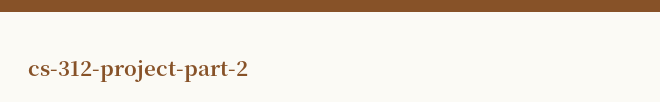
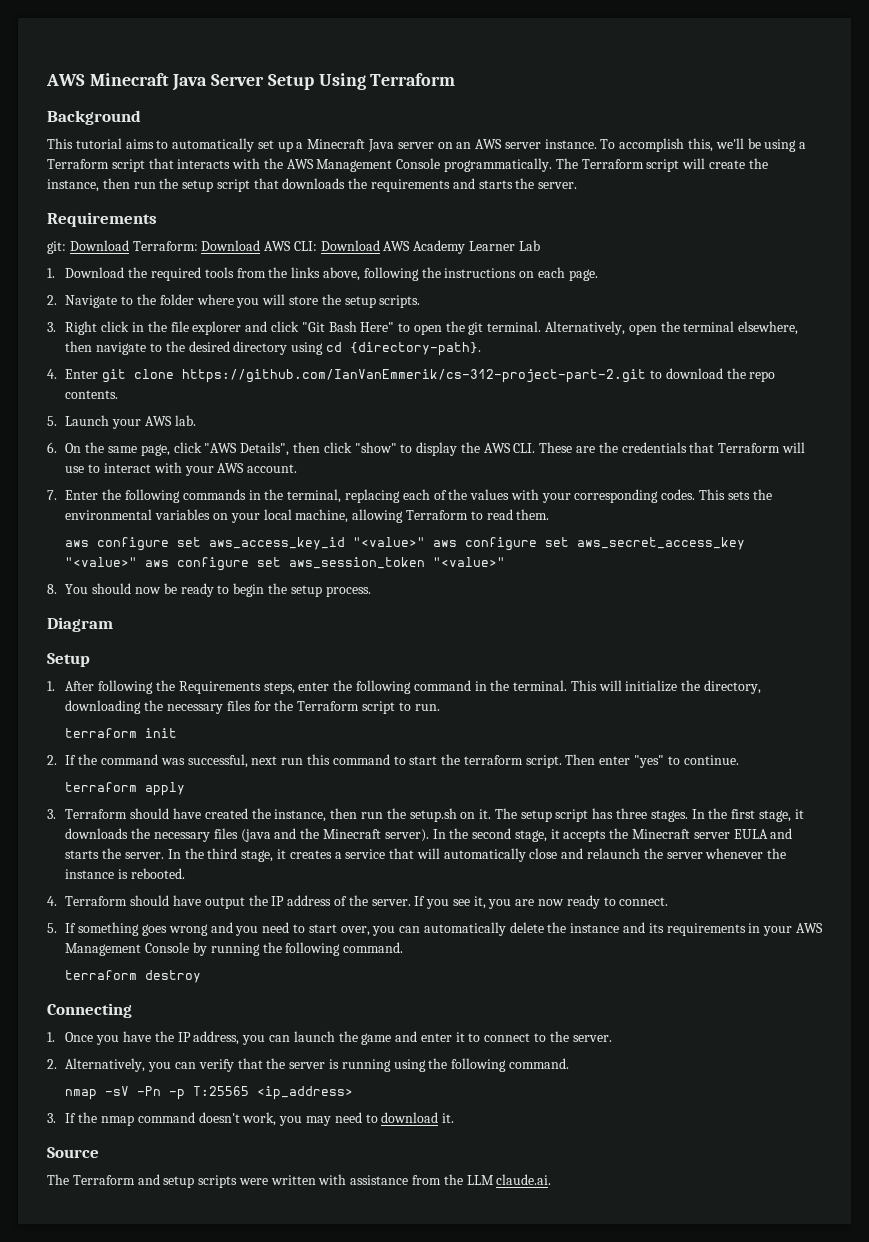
- cs-312-project-part-2
+ AWS Minecraft Java Server Setup Using Terraform
+ Background
+ This tutorial aims to automatically set up a Minecraft Java server on an AWS server instance. To accomplish this, we'll be using a Terraform script that interacts with the AWS Management Console programmatically. The Terraform script will create the instance, then run the setup script that downloads the requirements and starts the server.
+ Requirements
+ git: Download Terraform: Download AWS CLI: Download AWS Academy Learner Lab
+ 1. Download the required tools from the links above, following the instructions on each page.
+ 2. Navigate to the folder where you will store the setup scripts.
+ 3. Right click in the file explorer and click "Git Bash Here" to open the git terminal. Alternatively, open the terminal elsewhere, then navigate to the desired directory using cd {directory-path}.
+ 4. Enter git clone https://github.com/IanVanEmmerik/cs-312-project-part-2.git to download the repo contents.
+ 5. Launch your AWS lab.
+ 6. On the same page, click "AWS Details", then click "show" to display the AWS CLI. These are the credentials that Terraform will use to interact with your AWS account.
+ 7. Enter the following commands in the terminal, replacing each of the values with your corresponding codes. This sets the environmental variables on your local machine, allowing Terraform to read them.
+ aws configure set aws_access_key_id "<value>" aws configure set aws_secret_access_key "<value>" aws configure set aws_session_token "<value>"
+ 8. You should now be ready to begin the setup process.
+ Diagram
+ Setup
+ 1. After following the Requirements steps, enter the following command in the terminal. This will initialize the directory, downloading the necessary files for the Terraform script to run.
+ terraform init
+ 2. If the command was successful, next run this command to start the terraform script. Then enter "yes" to continue.
+ terraform apply
+ 3. Terraform should have created the instance, then run the setup.sh on it. The setup script has three stages. In the first stage, it downloads the necessary files (java and the Minecraft server). In the second stage, it accepts the Minecraft server EULA and starts the server. In the third stage, it creates a service that will automatically close and relaunch the server whenever the instance is rebooted.
+ 4. Terraform should have output the IP address of the server. If you see it, you are now ready to connect.
+ 5. If something goes wrong and you need to start over, you can automatically delete the instance and its requirements in your AWS Management Console by running the following command.
+ terraform destroy
+ Connecting
+ 1. Once you have the IP address, you can launch the game and enter it to connect to the server.
+ 2. Alternatively, you can verify that the server is running using the following command.
+ nmap -sV -Pn -p T:25565 <ip_address>
+ 3. If the nmap command doesn't work, you may need to download it.
+ Source
+ The Terraform and setup scripts were written with assistance from the LLM claude.ai.

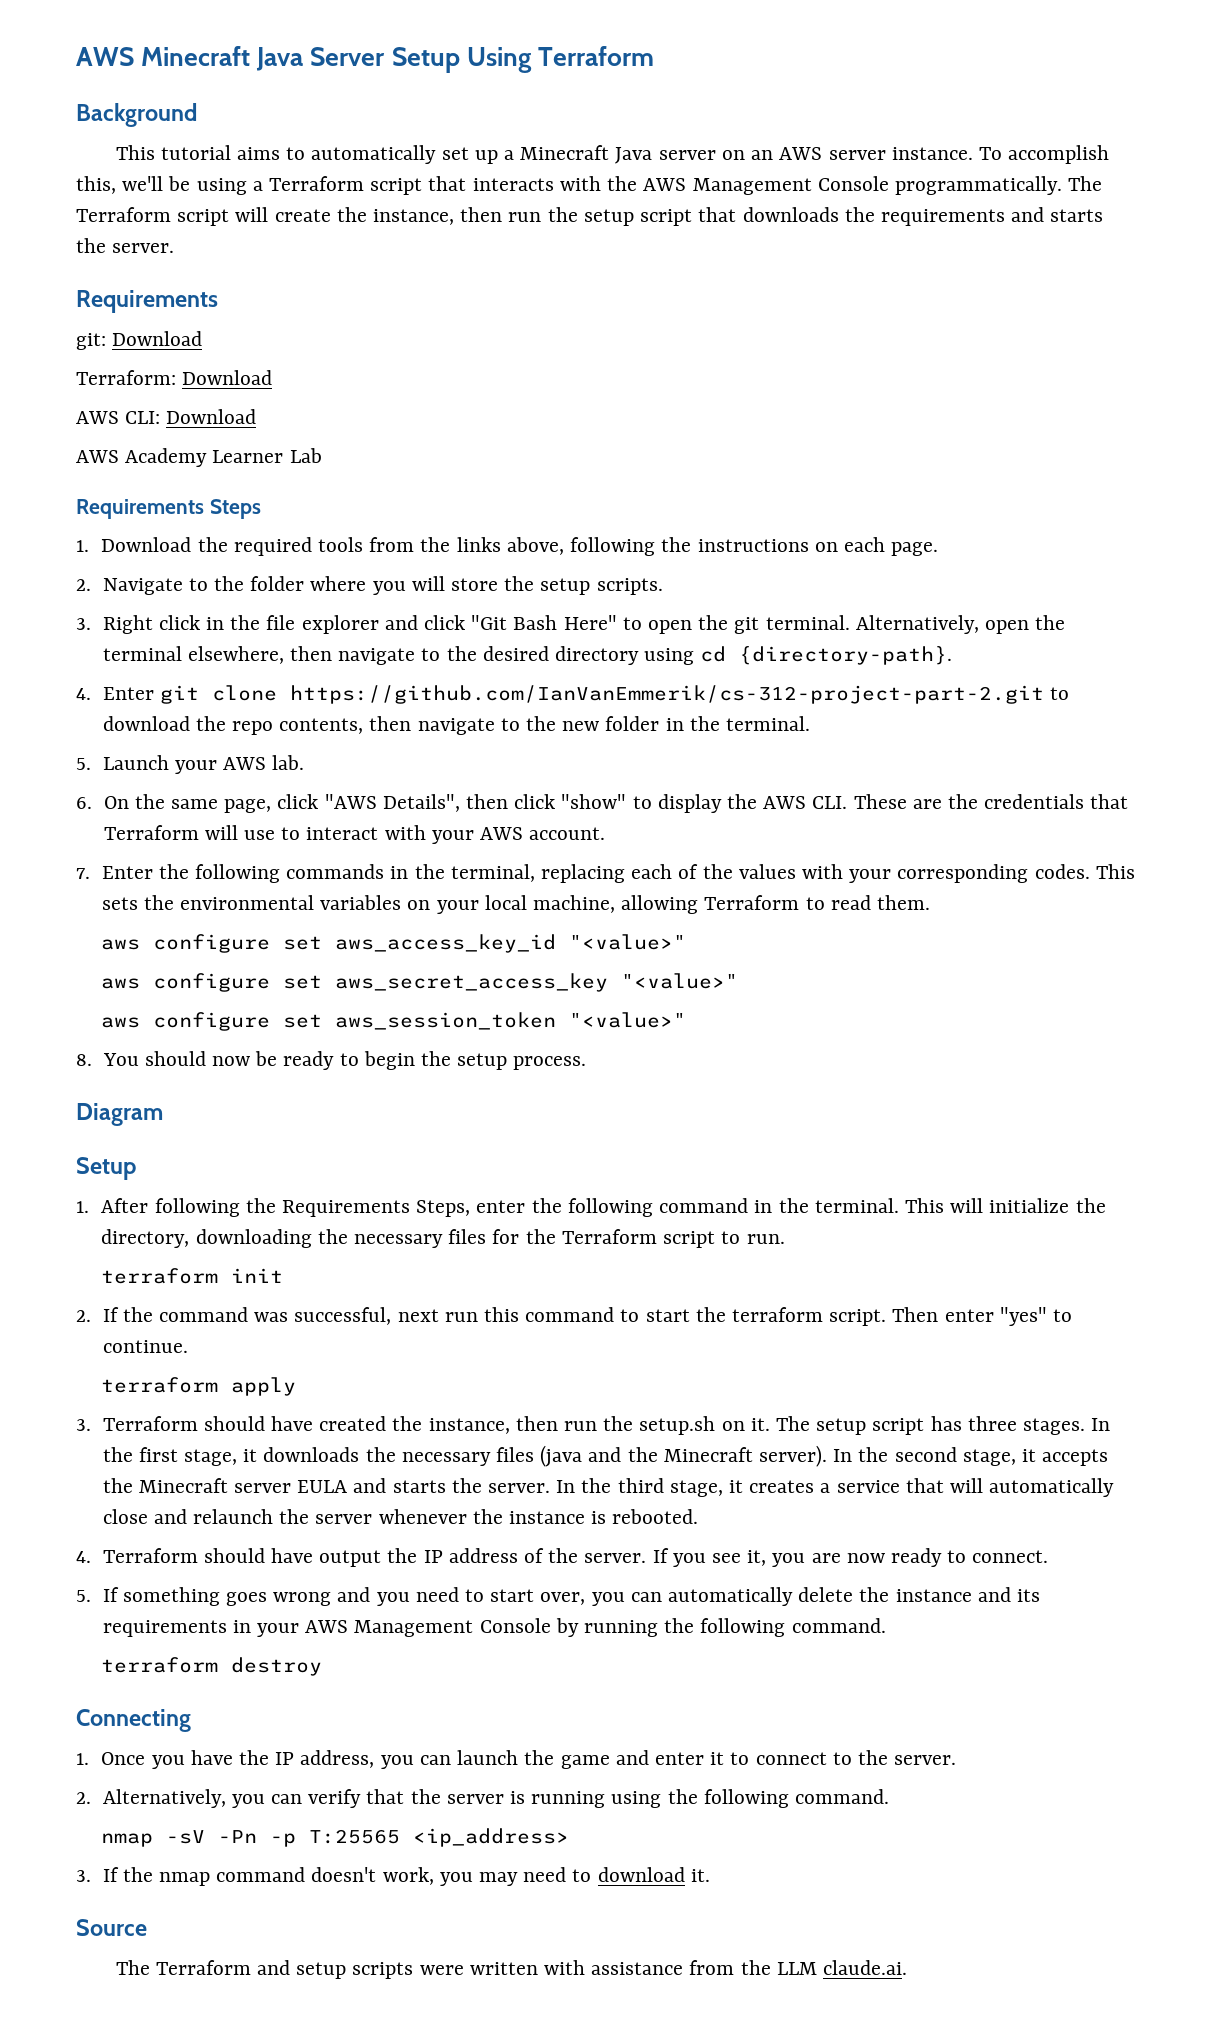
- git: Download Terraform: Download AWS CLI: Download AWS Academy Learner Lab
+ git: Download
+ Terraform: Download
+ AWS CLI: Download
+ AWS Academy Learner Lab
+ Requirements Steps
- 4. Enter git clone https://github.com/IanVanEmmerik/cs-312-project-part-2.git to download the repo contents.
+ 4. Enter git clone https://github.com/IanVanEmmerik/cs-312-project-part-2.git to download the repo contents, then navigate to the new folder in the terminal.
- aws configure set aws_access_key_id "<value>" aws configure set aws_secret_access_key "<value>" aws configure set aws_session_token "<value>"
+ aws configure set aws_access_key_id "<value>"
+ aws configure set aws_secret_access_key "<value>"
+ aws configure set aws_session_token "<value>"
- 1. After following the Requirements steps, enter the following command in the terminal.
+ 1. After following the Requirements Steps, enter the following command in the terminal.

